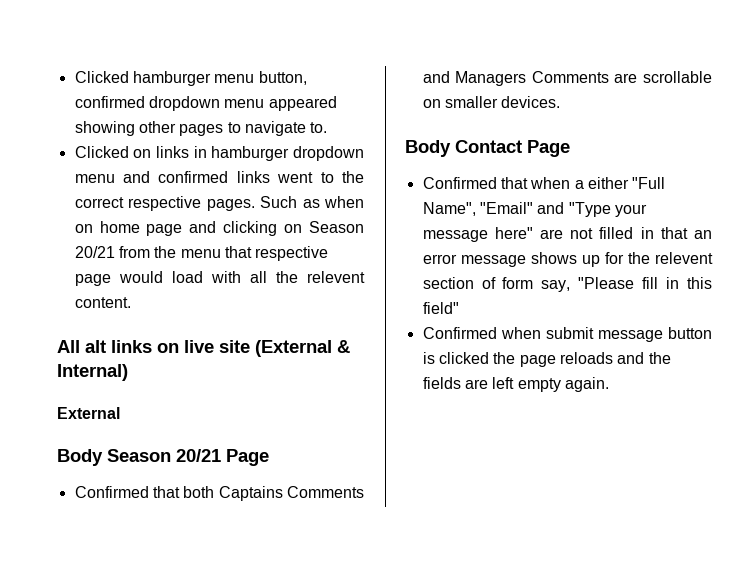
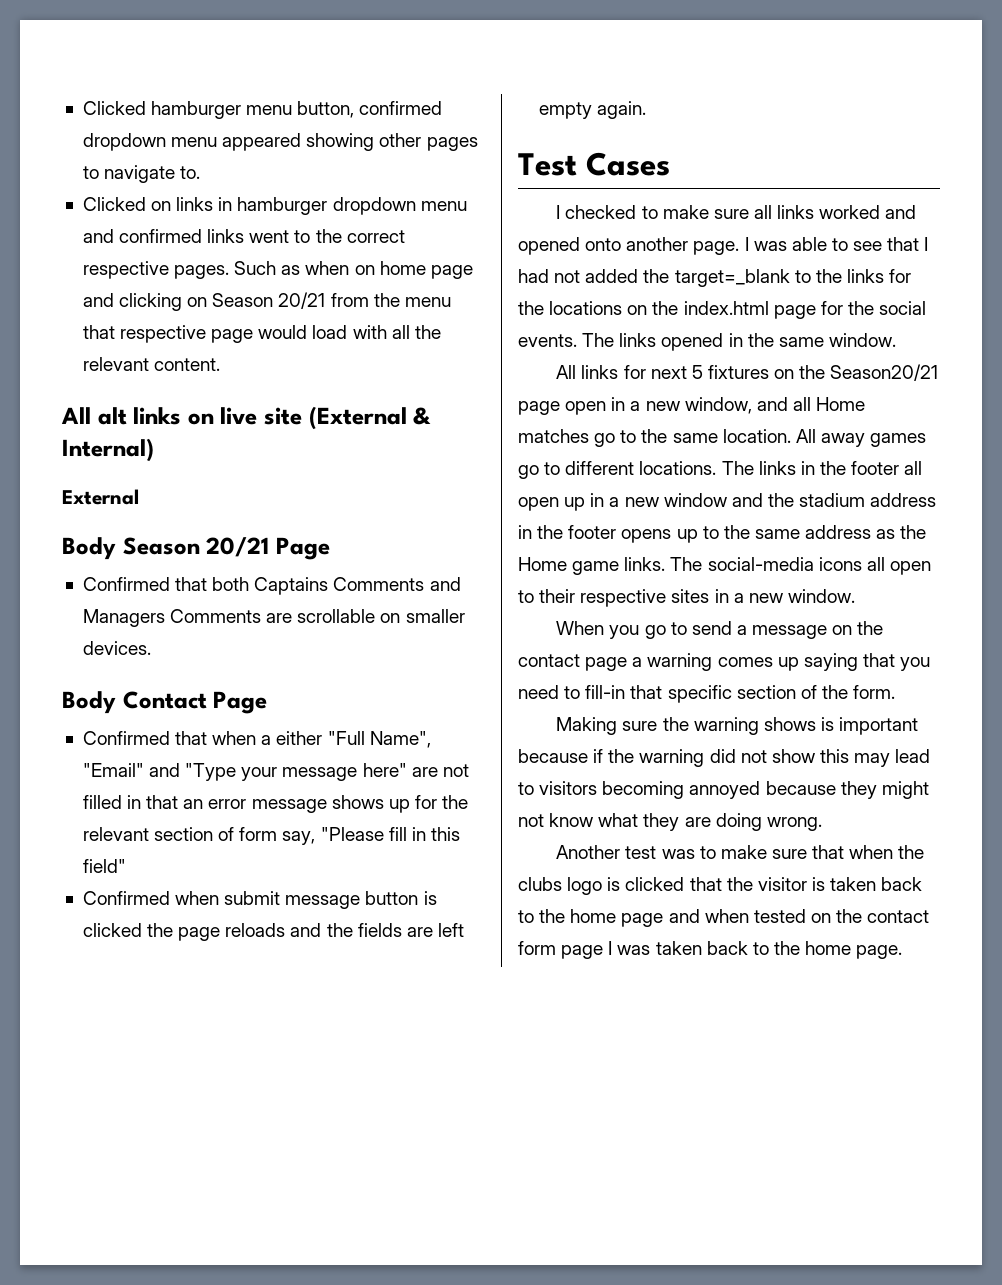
- Such as when on home page and clicking on Season 20/21 from the menu that respective page would load with all the relevent content.
+ Such as when on home page and clicking on Season 20/21 from the menu that respective page would load with all the relevant content.
- Confirmed that when a either "Full Name", "Email" and "Type your message here" are not filled in that an error message shows up for the relevent section of form say, "Please fill in this field"
+ Confirmed that when a either "Full Name", "Email" and "Type your message here" are not filled in that an error message shows up for the relevant section of form say, "Please fill in this field"
+ Test Cases
+ I checked to make sure all links worked and opened onto another page. I was able to see that I had not added the target=_blank to the links for the locations on the index.html page for the social events. The links opened in the same window.
+ All links for next 5 fixtures on the Season20/21 page open in a new window, and all Home matches go to the same location. All away games go to different locations. The links in the footer all open up in a new window and the stadium address in the footer opens up to the same address as the Home game links. The social-media icons all open to their respective sites in a new window.
+ When you go to send a message on the contact page a warning comes up saying that you need to fill-in that specific section of the form.
+ Making sure the warning shows is important because if the warning did not show this may lead to visitors becoming annoyed because they might not know what they are doing wrong.
+ Another test was to make sure that when the clubs logo is clicked that the visitor is taken back to the home page and when tested on the contact form page I was taken back to the home page.

